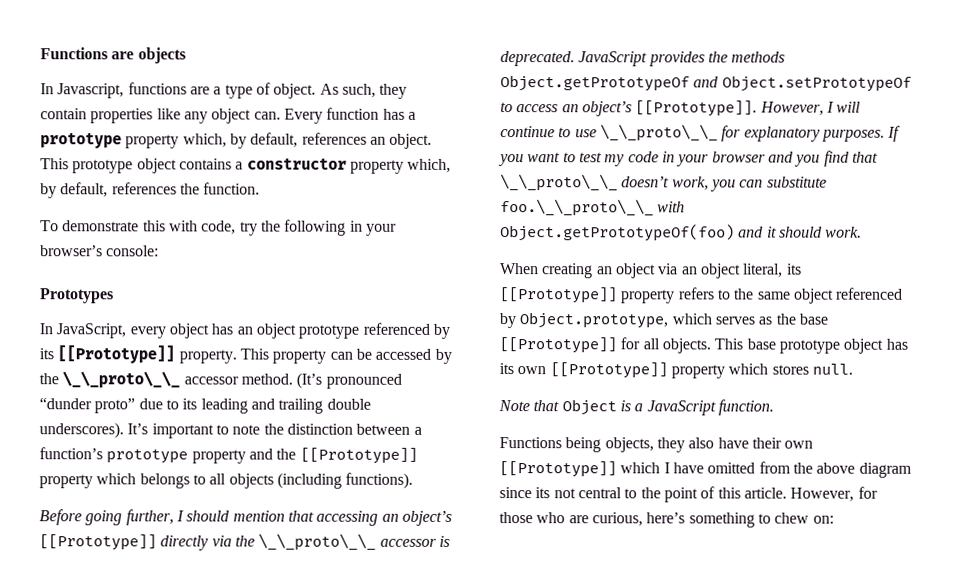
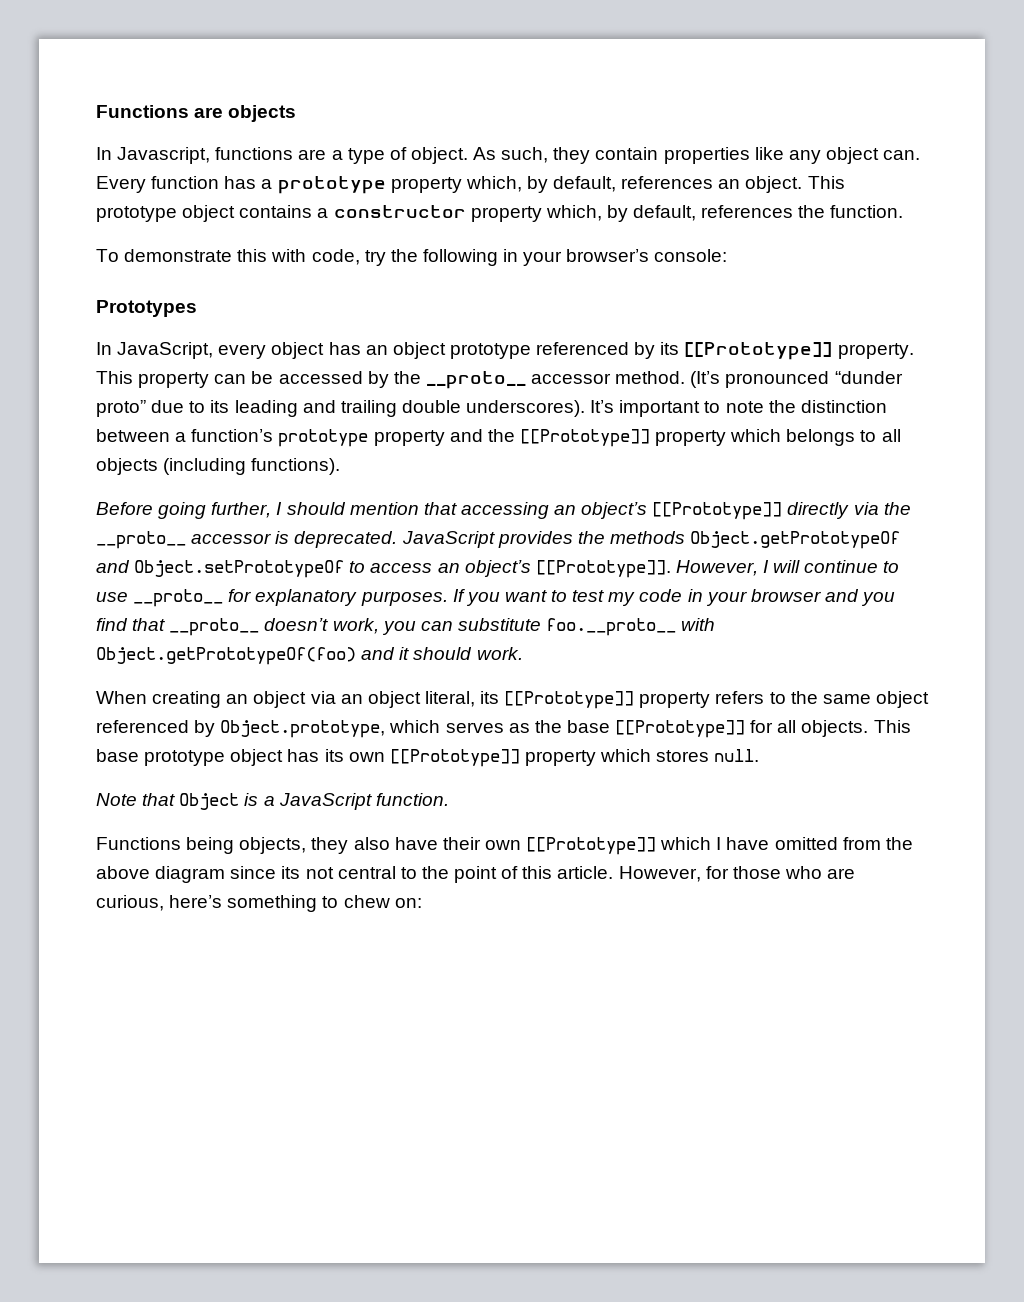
- This property can be accessed by the \_\_proto\_\_ accessor method.
+ This property can be accessed by the __proto__ accessor method.
- Before going further, I should mention that accessing an object’s [[Prototype]] directly via the \_\_proto\_\_ accessor is deprecated.
+ Before going further, I should mention that accessing an object’s [[Prototype]] directly via the __proto__ accessor is deprecated.
- However, I will continue to use \_\_proto\_\_ for explanatory purposes.
+ However, I will continue to use __proto__ for explanatory purposes.
- If you want to test my code in your browser and you find that \_\_proto\_\_ doesn’t work, you can substitute foo.\_\_proto\_\_ with Object.getPrototypeOf(foo) and it should work.
+ If you want to test my code in your browser and you find that __proto__ doesn’t work, you can substitute foo.__proto__ with Object.getPrototypeOf(foo) and it should work.

